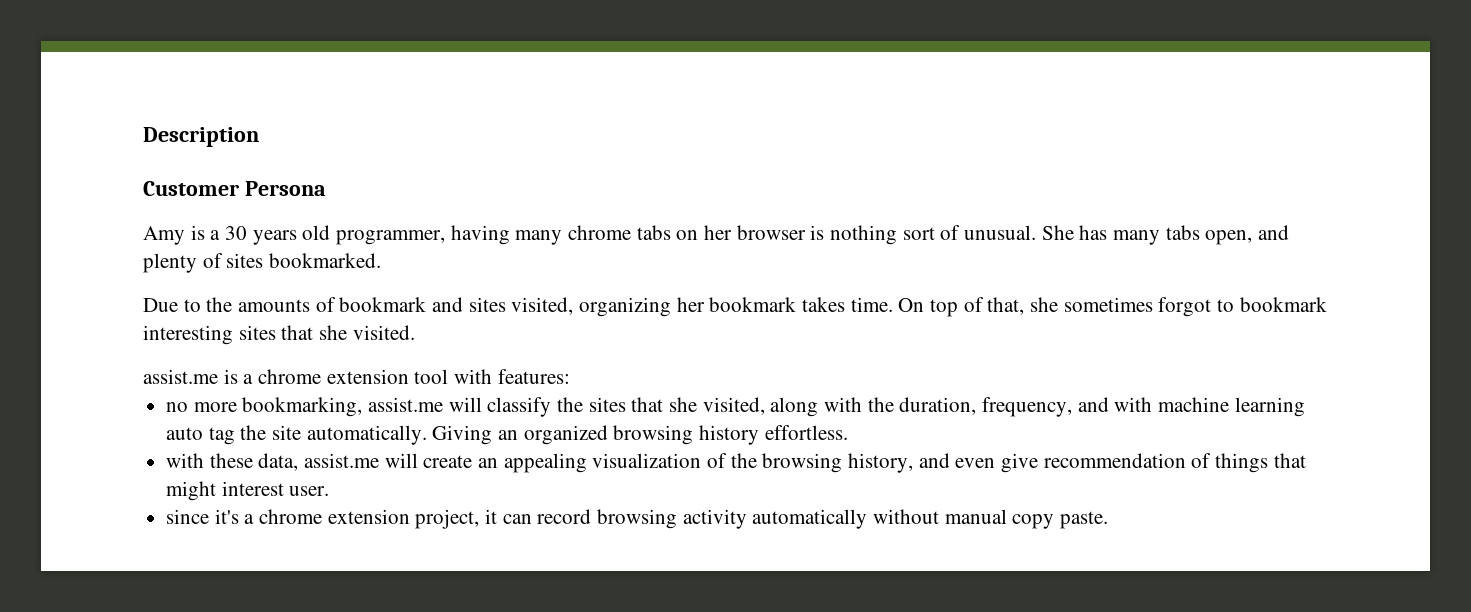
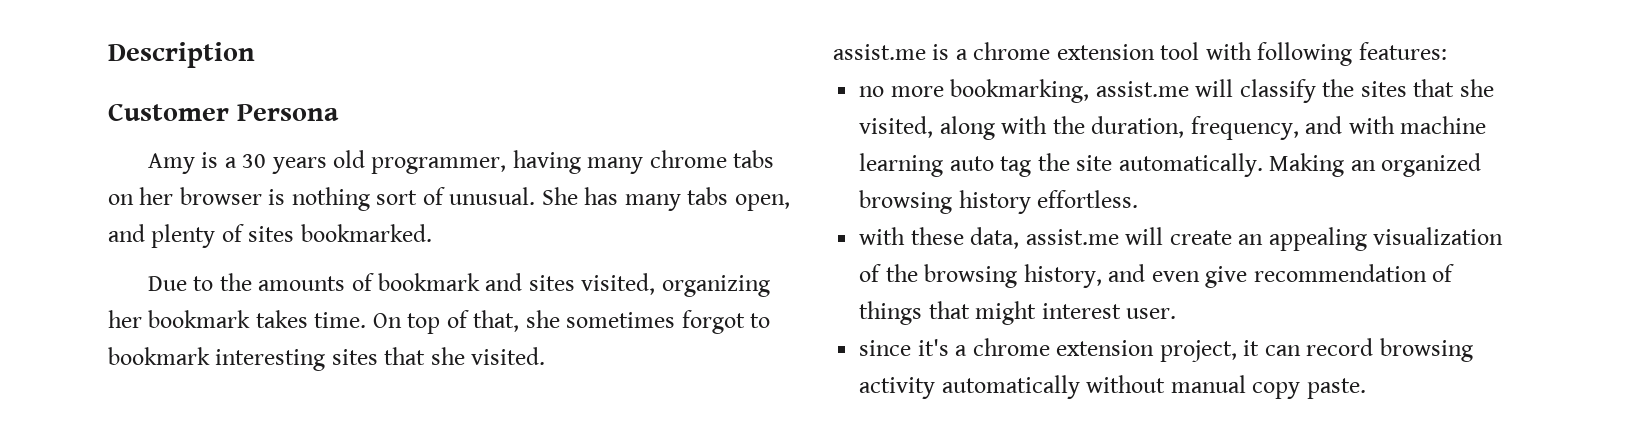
- assist.me is a chrome extension tool with features:
+ assist.me is a chrome extension tool with following features:
- Giving an organized browsing history effortless.
+ Making an organized browsing history effortless.

